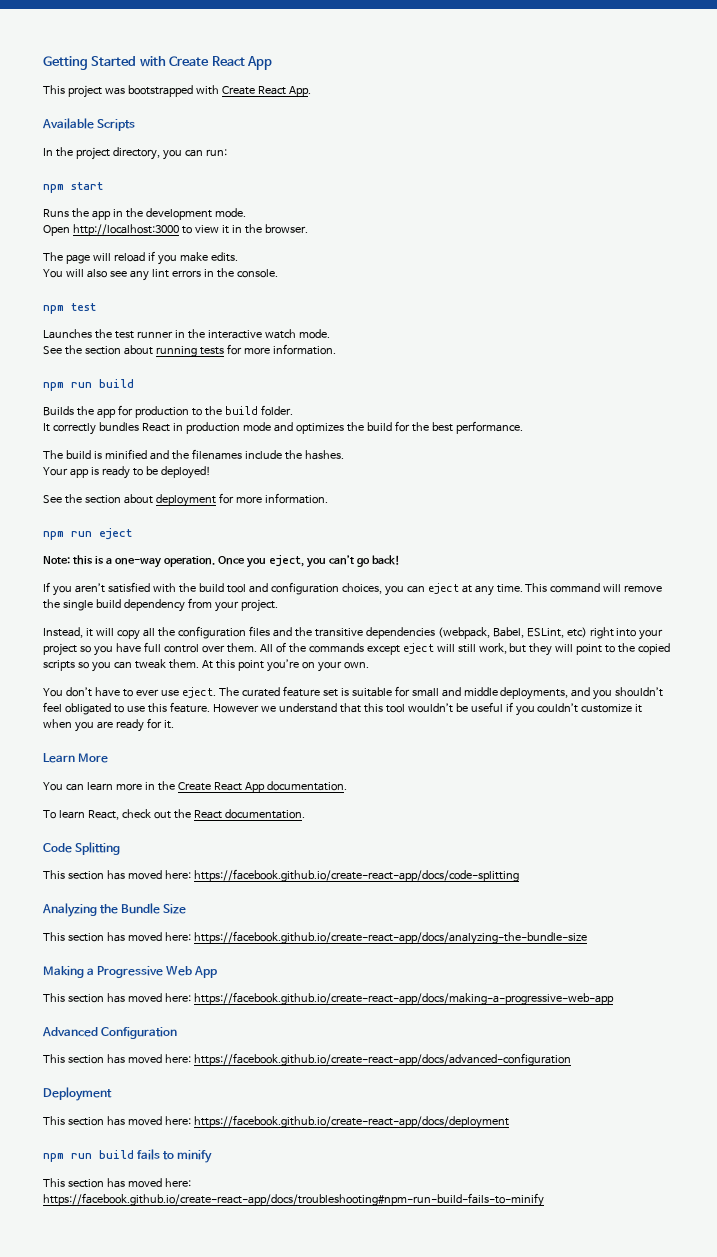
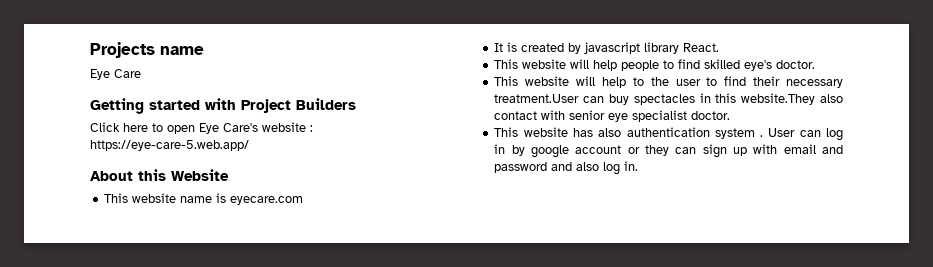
- Getting Started with Create React App
- This project was bootstrapped with Create React App.
- Available Scripts
- In the project directory, you can run:
- npm start
- Runs the app in the development mode.
- Open http://localhost:3000 to view it in the browser.
- The page will reload if you make edits.
- You will also see any lint errors in the console.
- npm test
- Launches the test runner in the interactive watch mode.
- See the section about running tests for more information.
- npm run build
- Builds the app for production to the build folder.
- It correctly bundles React in production mode and optimizes the build for the best performance.
- The build is minified and the filenames include the hashes.
- Your app is ready to be deployed!
- See the section about deployment for more information.
- npm run eject
- Note: this is a one-way operation. Once you eject, you can’t go back!
- If you aren’t satisfied with the build tool and configuration choices, you can eject at any time. This command will remove the single build dependency from your project.
- Instead, it will copy all the configuration files and the transitive dependencies (webpack, Babel, ESLint, etc) right into your project so you have full control over them. All of the commands except eject will still work, but they will point to the copied scripts so you can tweak them. At this point you’re on your own.
- You don’t have to ever use eject. The curated feature set is suitable for small and middle deployments, and you shouldn’t feel obligated to use this feature. However we understand that this tool wouldn’t be useful if you couldn’t customize it when you are ready for it.
- Learn More
- You can learn more in the Create React App documentation.
- To learn React, check out the React documentation.
- Code Splitting
- This section has moved here: https://facebook.github.io/create-react-app/docs/code-splitting
- Analyzing the Bundle Size
- This section has moved here: https://facebook.github.io/create-react-app/docs/analyzing-the-bundle-size
- Making a Progressive Web App
- This section has moved here: https://facebook.github.io/create-react-app/docs/making-a-progressive-web-app
- Advanced Configuration
- This section has moved here: https://facebook.github.io/create-react-app/docs/advanced-configuration
- Deployment
- This section has moved here: https://facebook.github.io/create-react-app/docs/deployment
- npm run build fails to minify
- This section has moved here: https://facebook.github.io/create-react-app/docs/troubleshooting#npm-run-build-fails-to-minify
+ Projects name
+ Eye Care
+ Getting started with Project Builders
+ Click here to open Eye Care's website : https://eye-care-5.web.app/
+ About this Website
+ This website name is eyecare.com
+ It is created by javascript library React.
+ This website will help people to find skilled eye's doctor.
+ This website will help to the user to find their necessary treatment.User can buy spectacles in this website.They also contact with senior eye specialist doctor.
+ This website has also authentication system . User can log in by google account or they can sign up with email and password and also log in.

